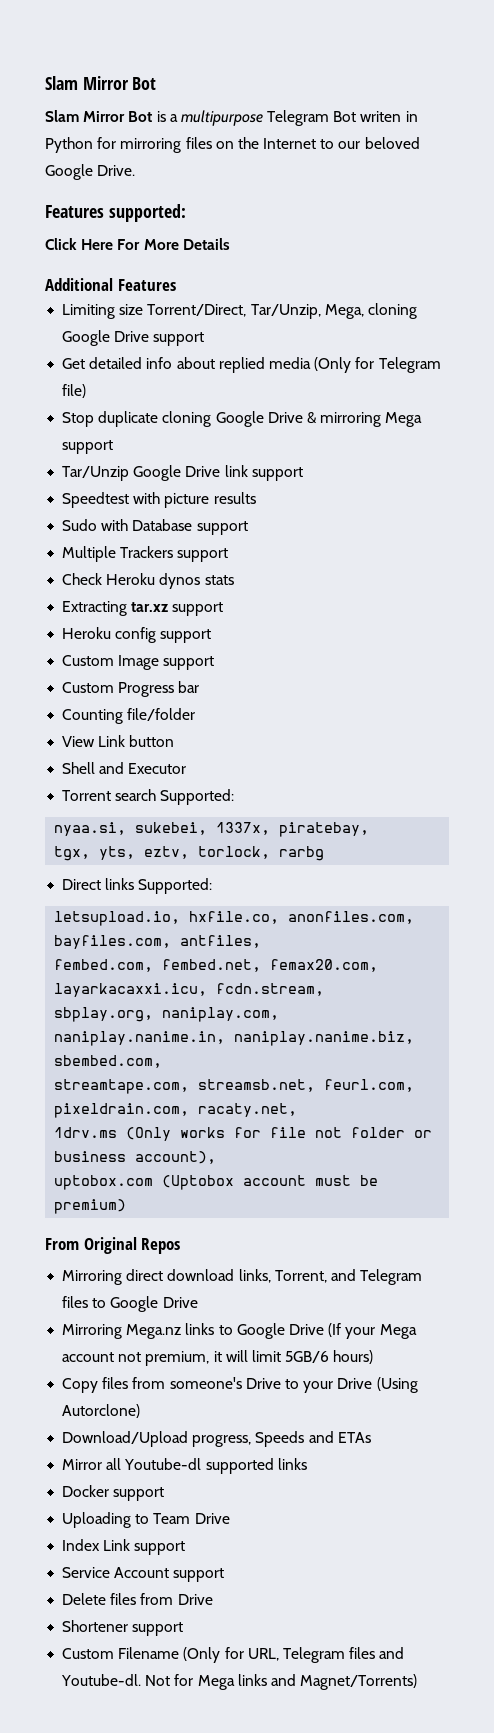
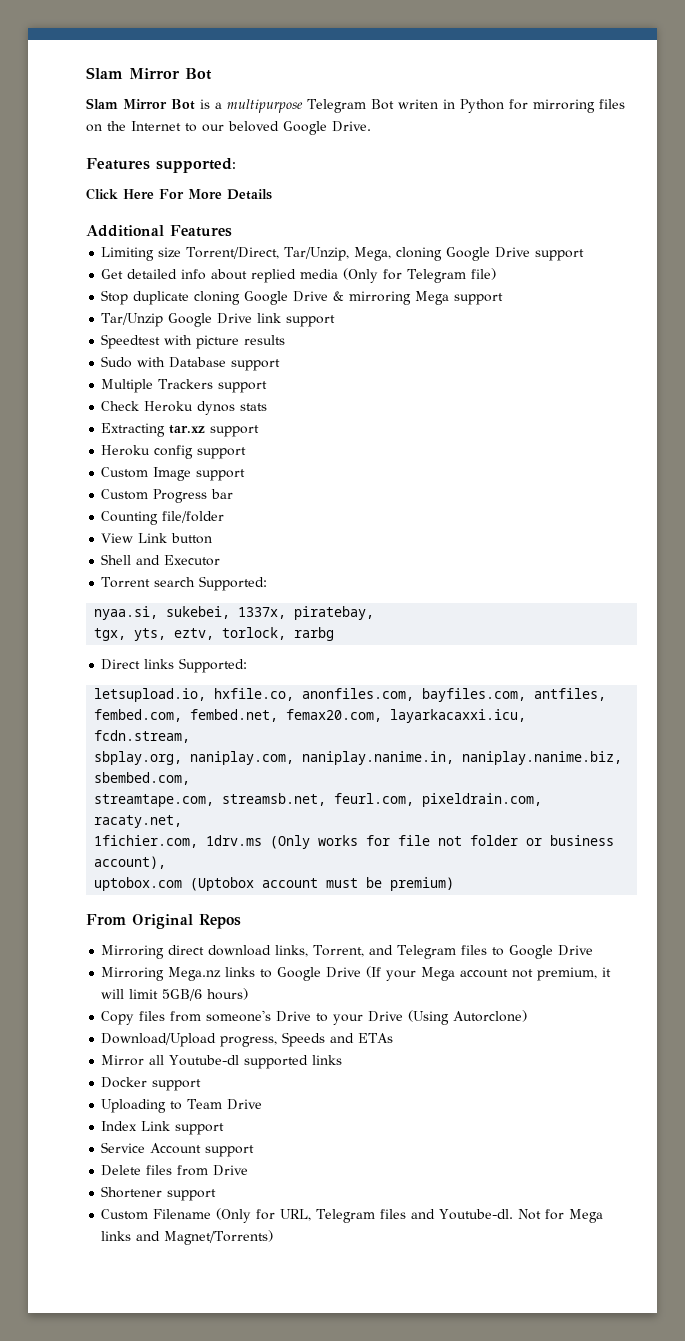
- 1drv.ms (Only works for file not folder or business account),
+ 1fichier.com, 1drv.ms (Only works for file not folder or business account),

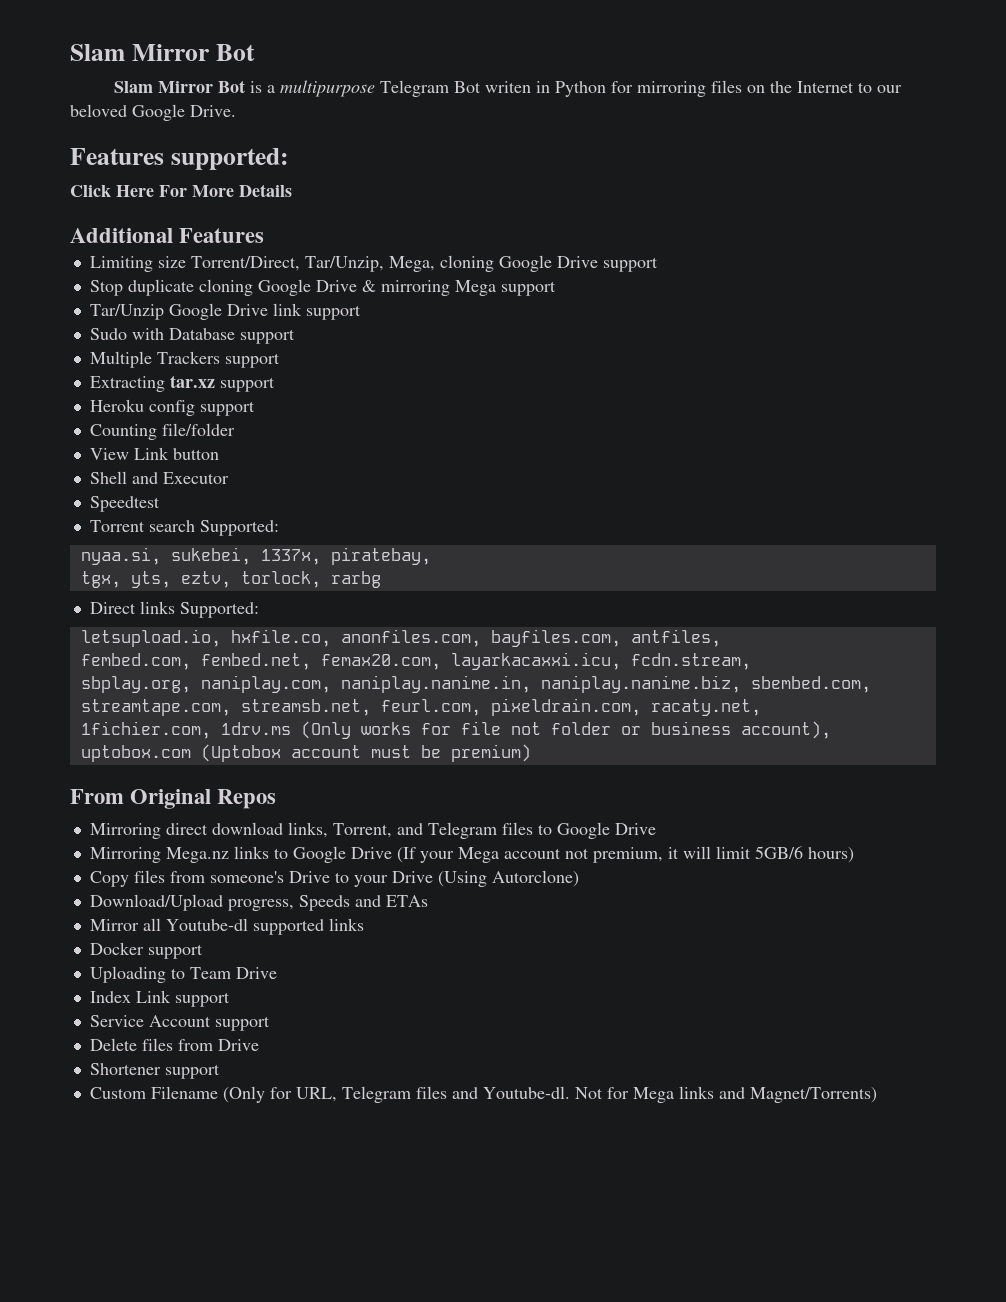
- Get detailed info about replied media (Only for Telegram file)
- Speedtest with picture results
- Check Heroku dynos stats
- Custom Image support
- Custom Progress bar
+ Speedtest

